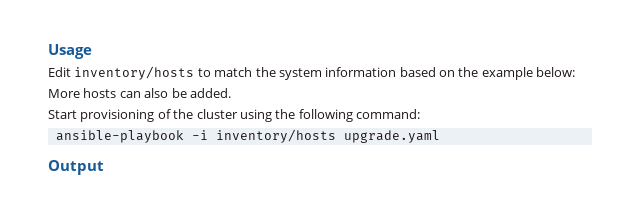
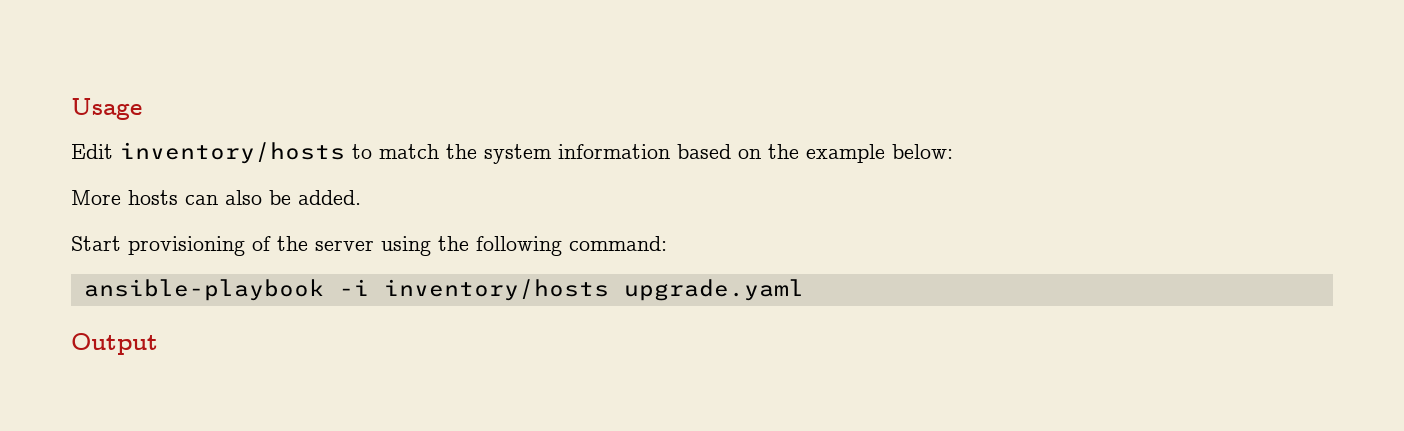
- Start provisioning of the cluster using the following command:
+ Start provisioning of the server using the following command:

